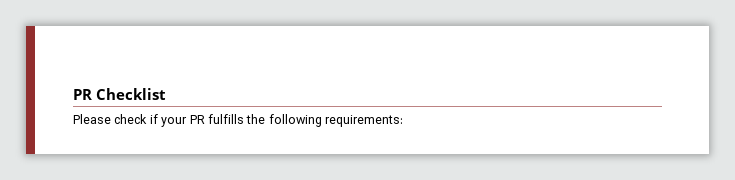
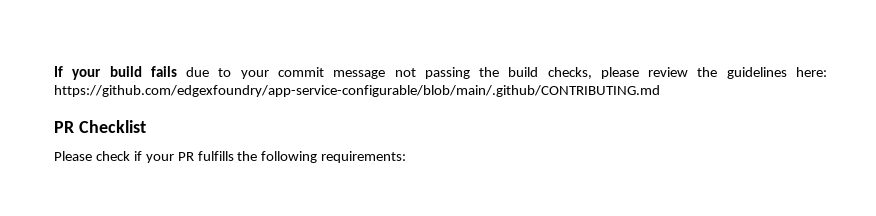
+ If your build fails due to your commit message not passing the build checks, please review the guidelines here: https://github.com/edgexfoundry/app-service-configurable/blob/main/.github/CONTRIBUTING.md

